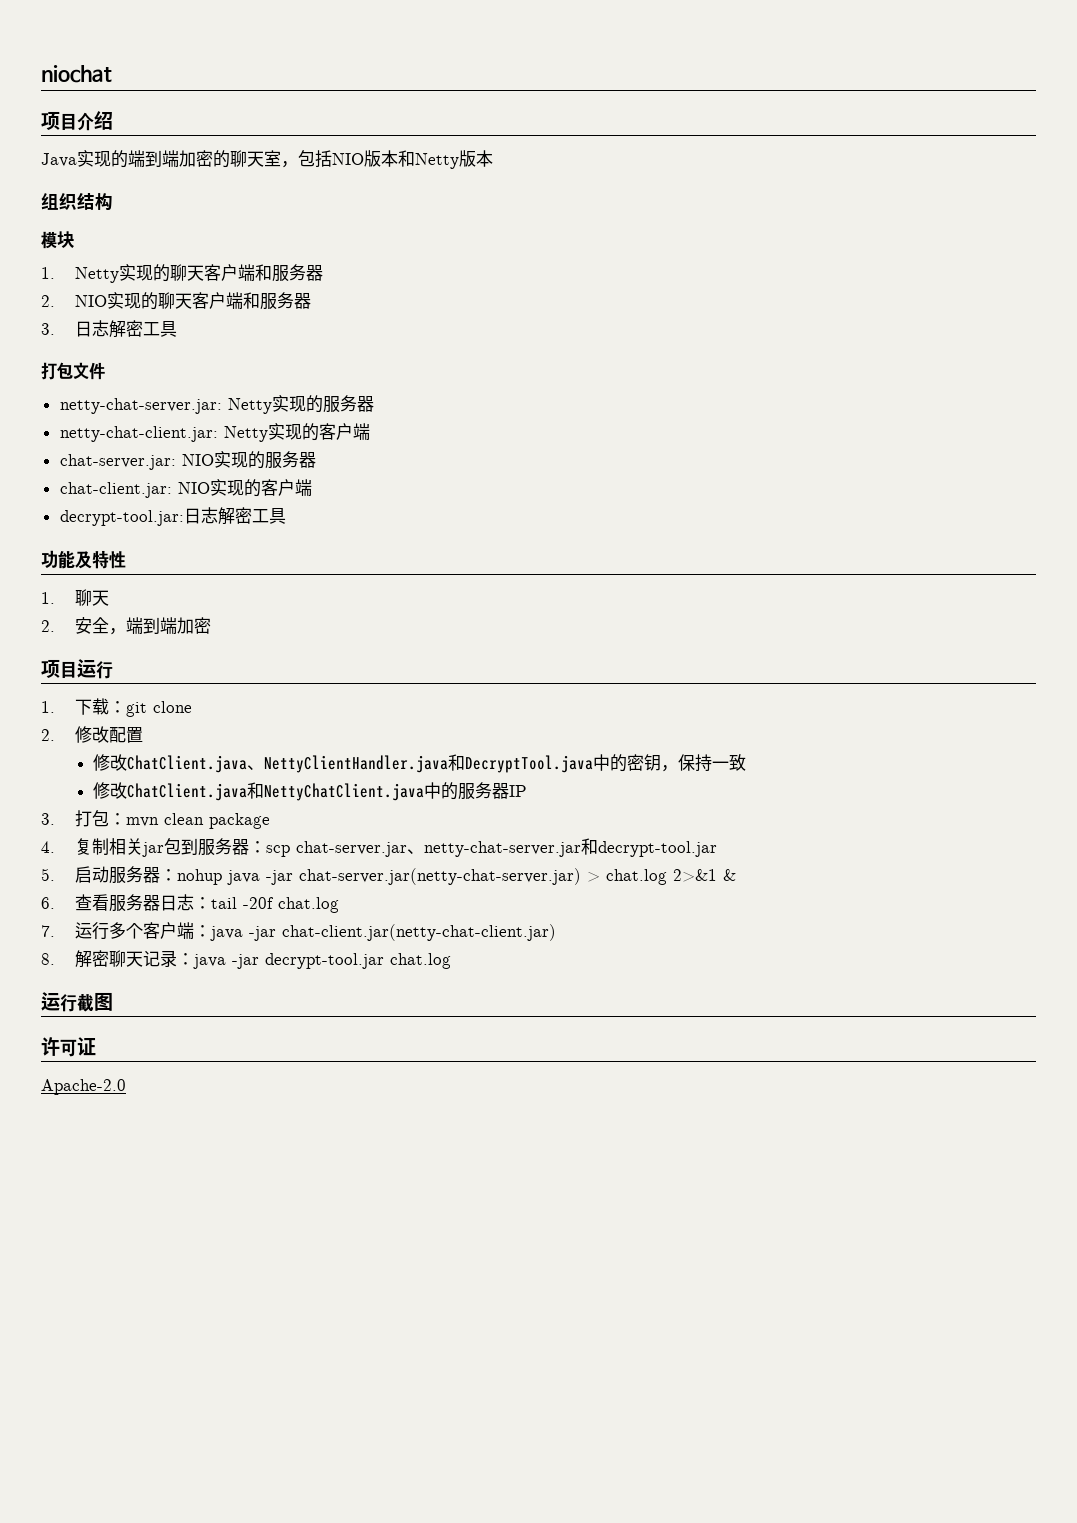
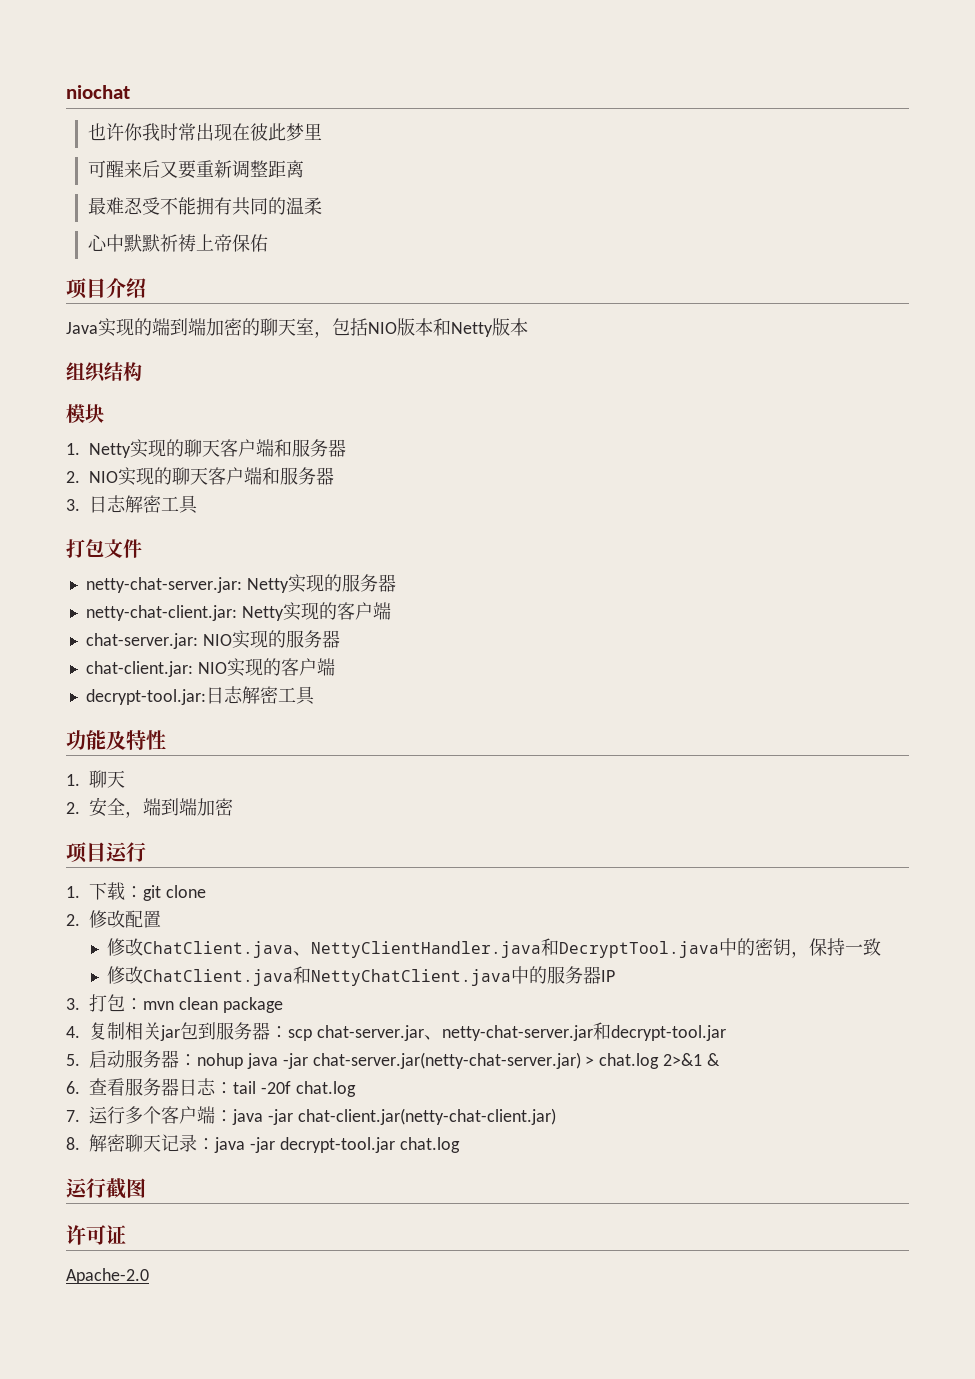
+ 也许你我时常出现在彼此梦里
+ 可醒来后又要重新调整距离
+ 最难忍受不能拥有共同的温柔
+ 心中默默祈祷上帝保佑

